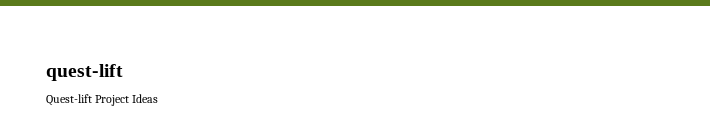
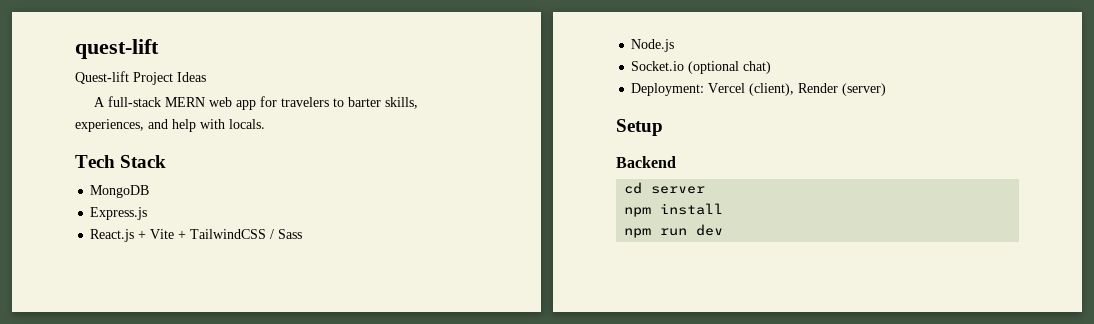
+ A full-stack MERN web app for travelers to barter skills, experiences, and help with locals.
+ Tech Stack
+ MongoDB
+ Express.js
+ React.js + Vite + TailwindCSS / Sass
+ Node.js
+ Socket.io (optional chat)
+ Deployment: Vercel (client), Render (server)
+ Setup
+ Backend
+ cd server
+ npm install
+ npm run dev

